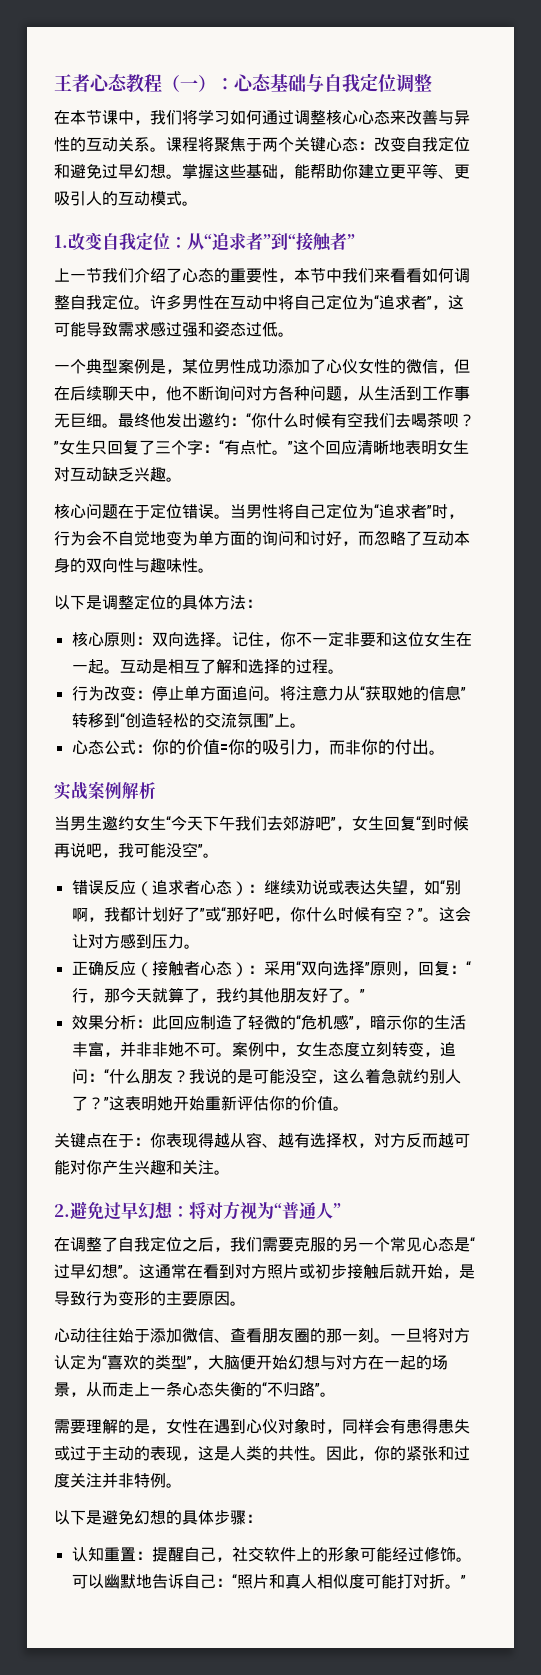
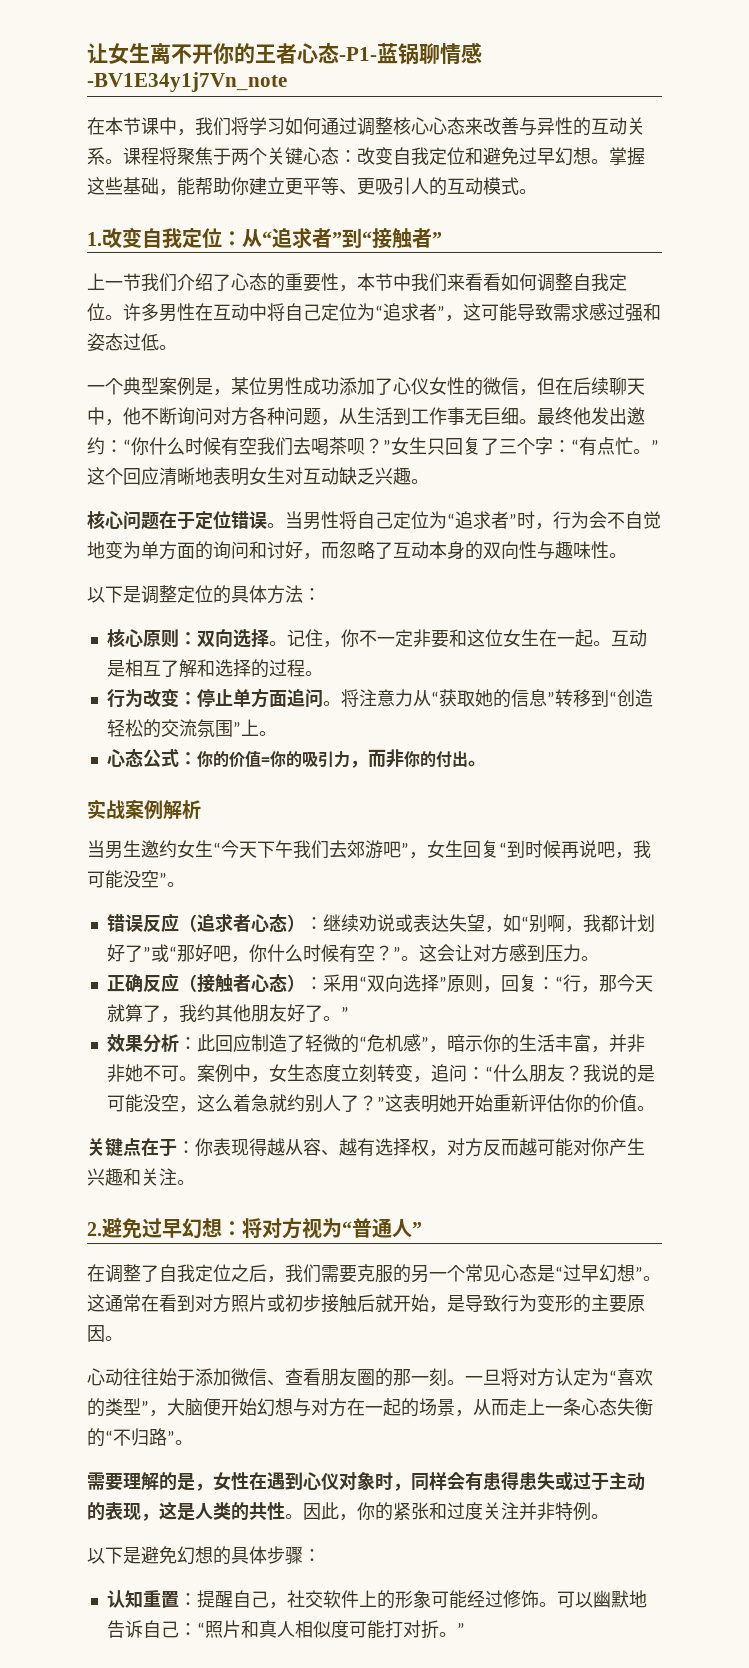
- 王者心态教程（一）：心态基础与自我定位调整
+ 让女生离不开你的王者心态-P1-蓝锅聊情感-BV1E34y1j7Vn_note

